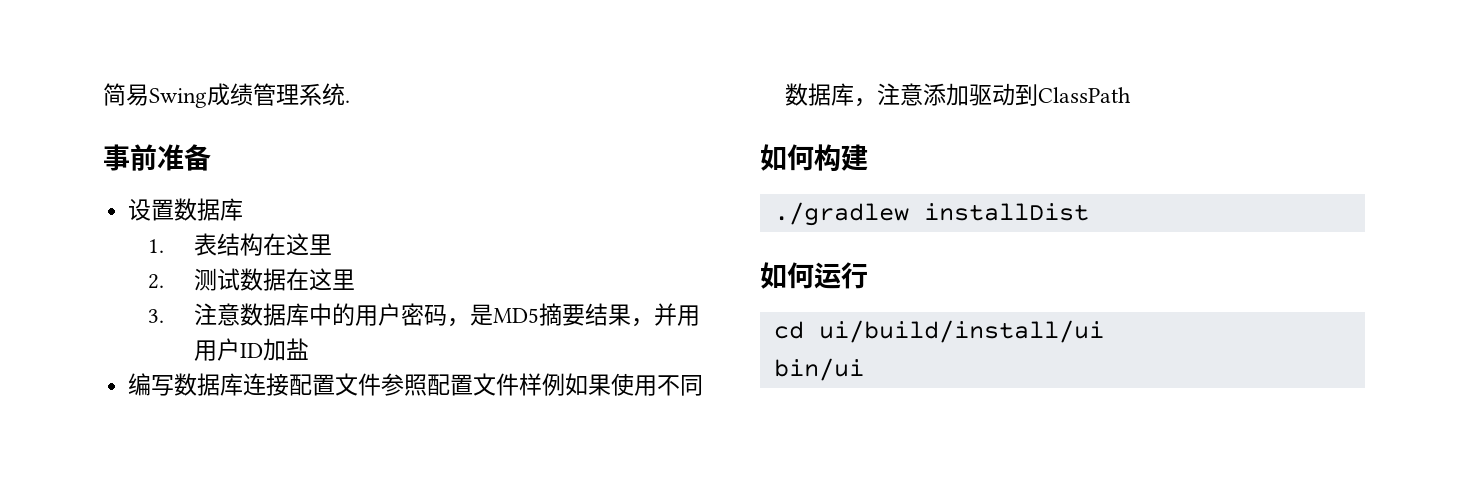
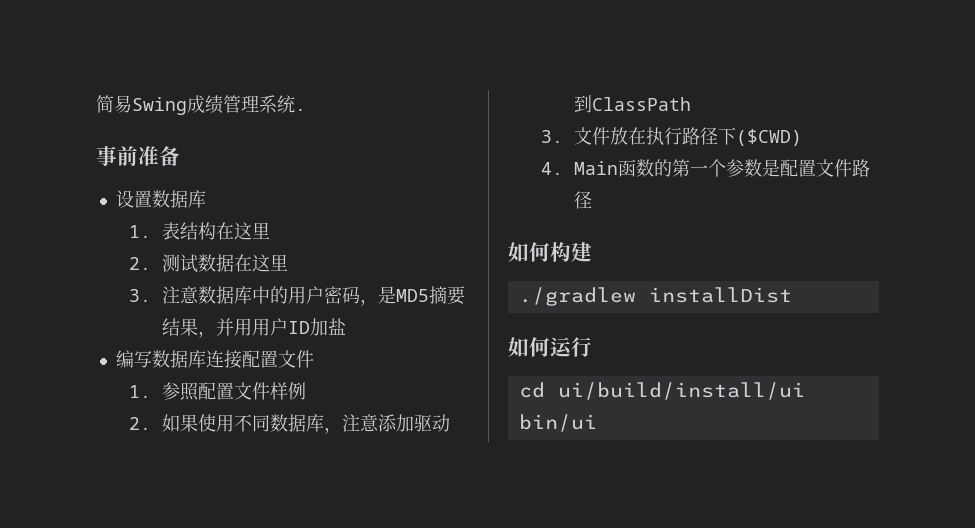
- 编写数据库连接配置文件参照配置文件样例如果使用不同数据库，注意添加驱动到ClassPath
+ 编写数据库连接配置文件
+ 1.参照配置文件样例
+ 2.如果使用不同数据库，注意添加驱动到ClassPath
+ 3.文件放在执行路径下($CWD)
+ 4. Main函数的第一个参数是配置文件路径

